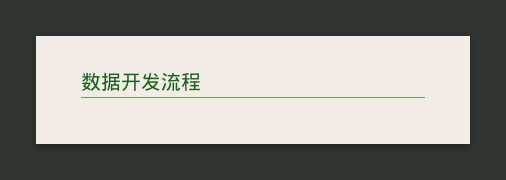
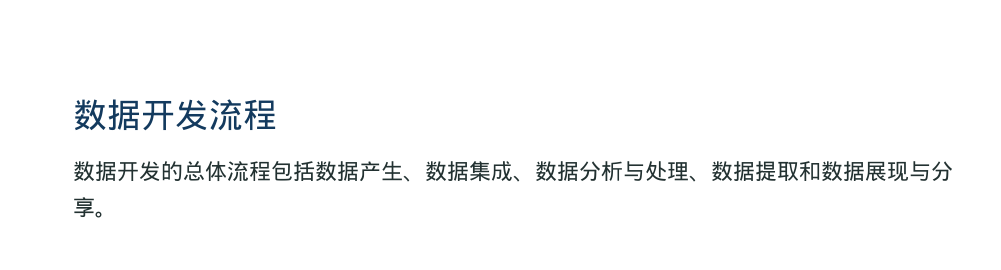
+ 数据开发的总体流程包括数据产生、数据集成、数据分析与处理、数据提取和数据展现与分享。

